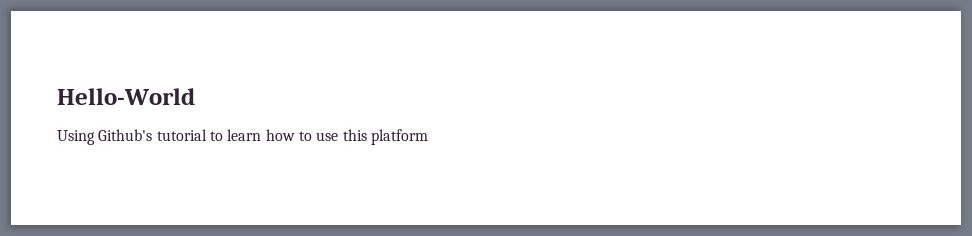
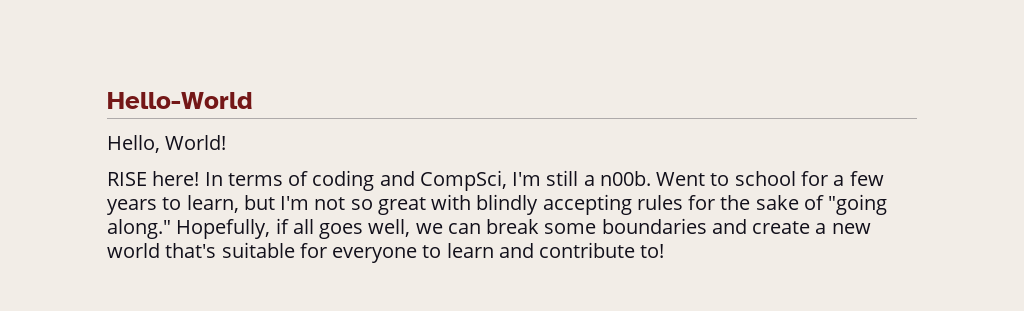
- Using Github's tutorial to learn how to use this platform
+ Hello, World!
+ RISE here! In terms of coding and CompSci, I'm still a n00b. Went to school for a few years to learn, but I'm not so great with blindly accepting rules for the sake of "going along." Hopefully, if all goes well, we can break some boundaries and create a new world that's suitable for everyone to learn and contribute to!

